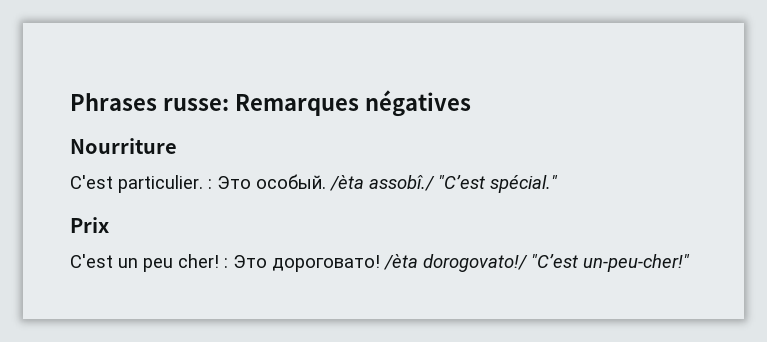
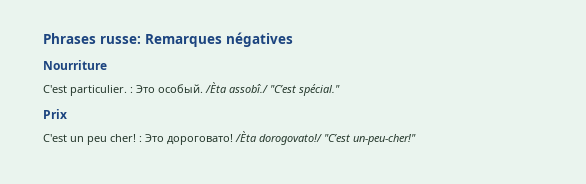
- /èta assobî./ "C’est spécial."
+ /Èta assobî./ "C’est spécial."
- /èta dorogovato!/ "C’est un-peu-cher!"
+ /Èta dorogovato!/ "C’est un-peu-cher!"

